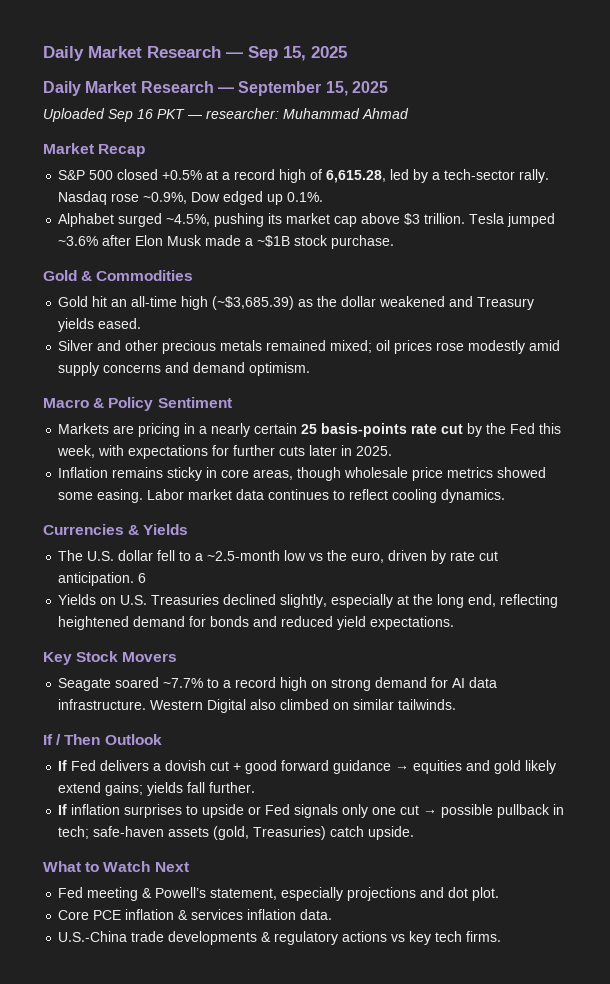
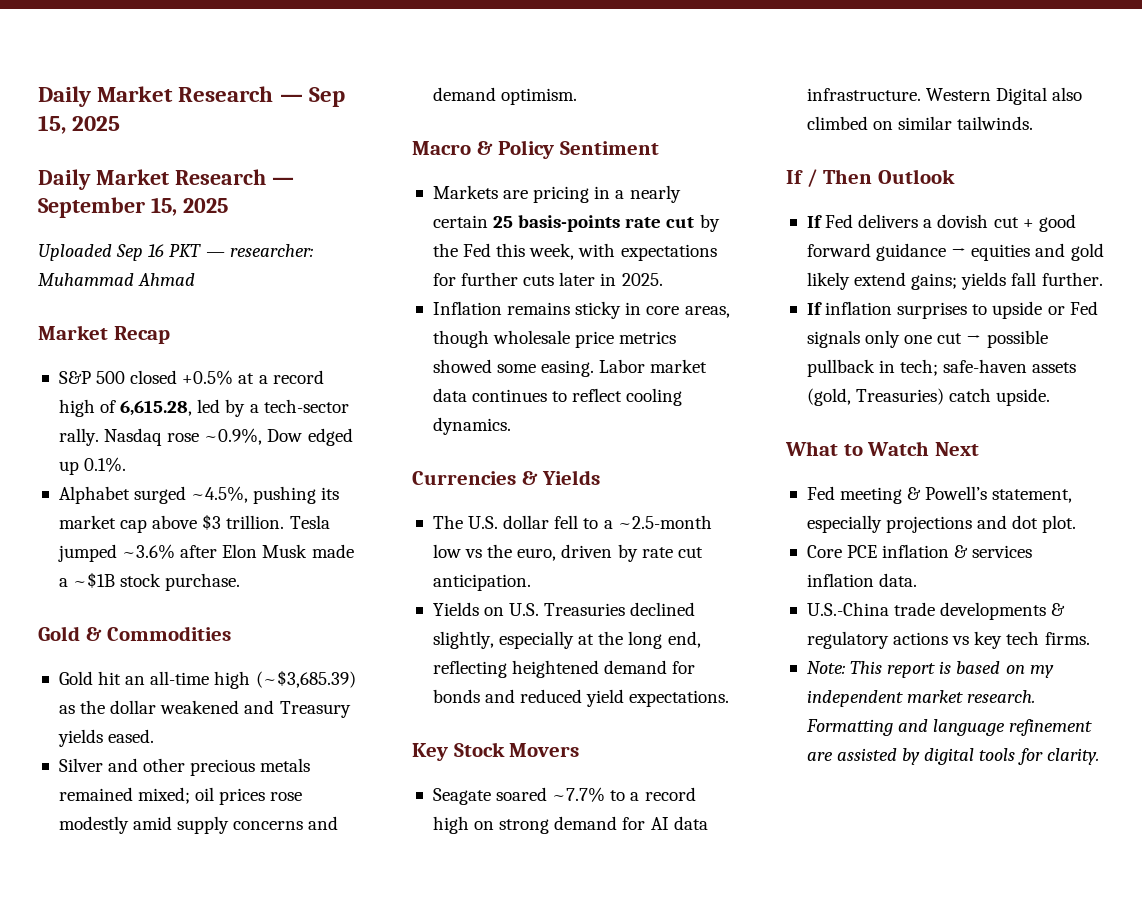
- 6
+ Note: This report is based on my independent market research. Formatting and language refinement are assisted by digital tools for clarity.

